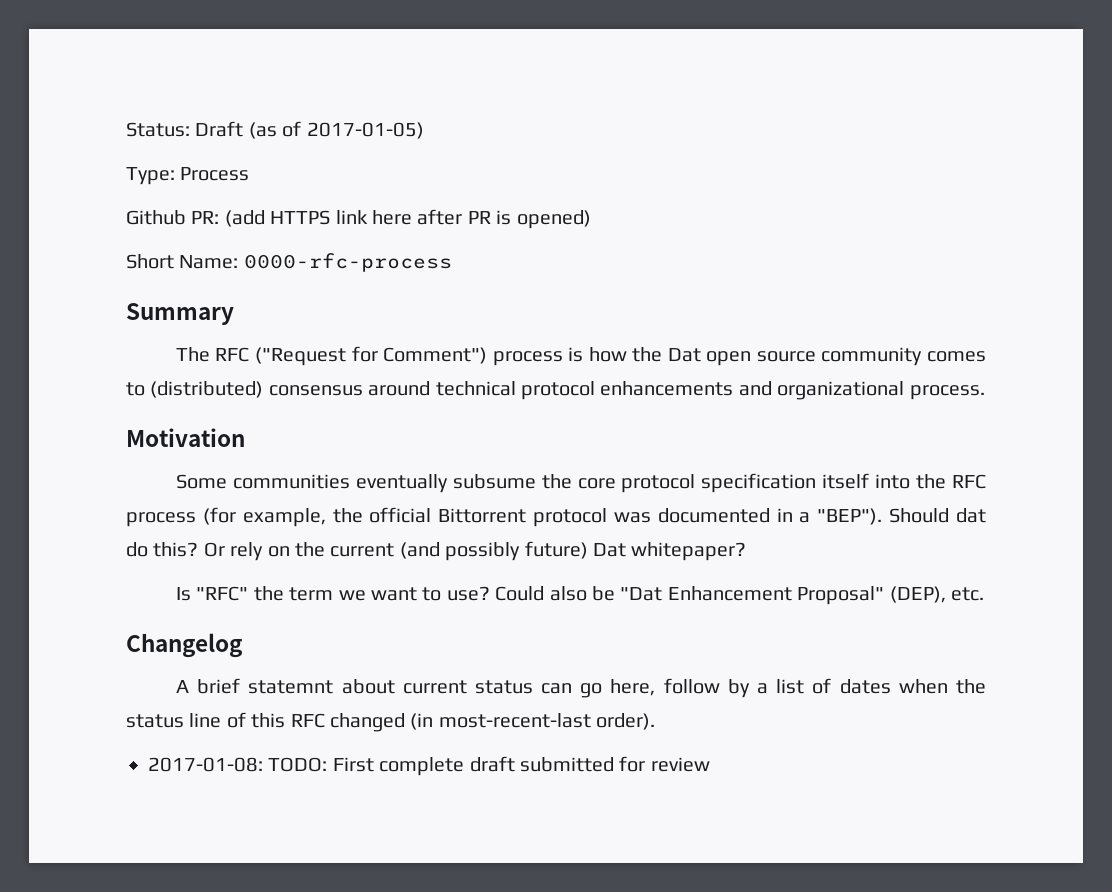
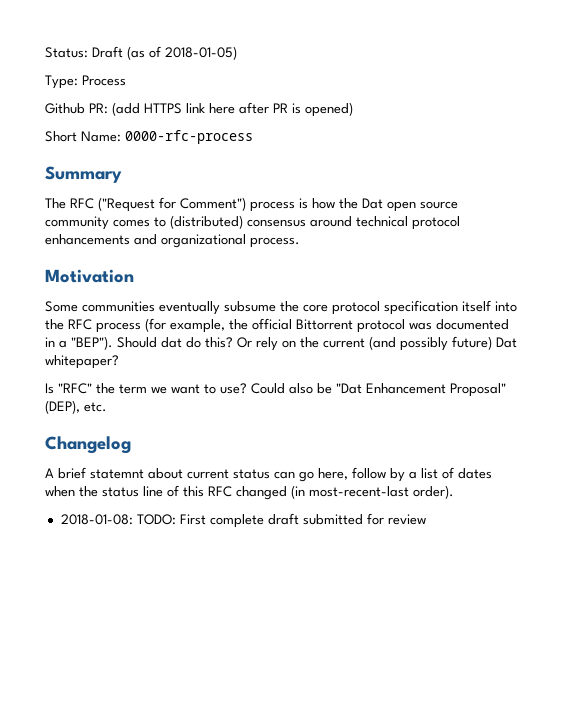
- Status: Draft (as of 2017-01-05)
+ Status: Draft (as of 2018-01-05)
- 2017-01-08: TODO: First complete draft submitted for review
+ 2018-01-08: TODO: First complete draft submitted for review

